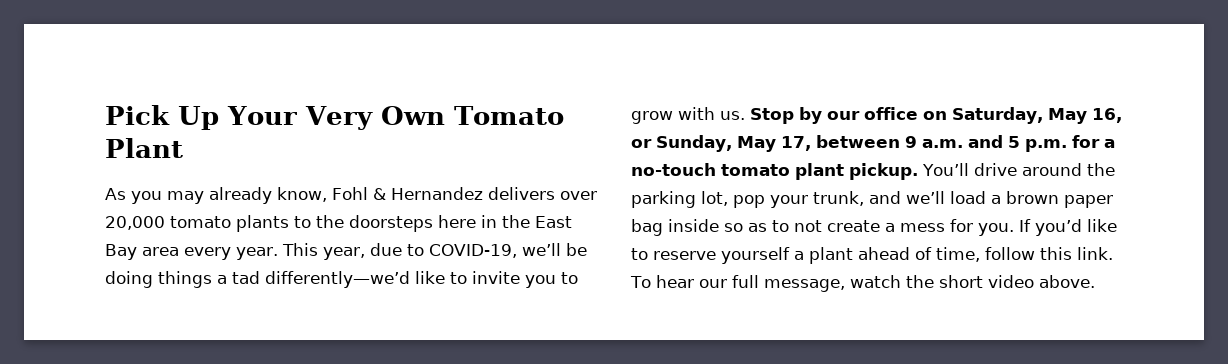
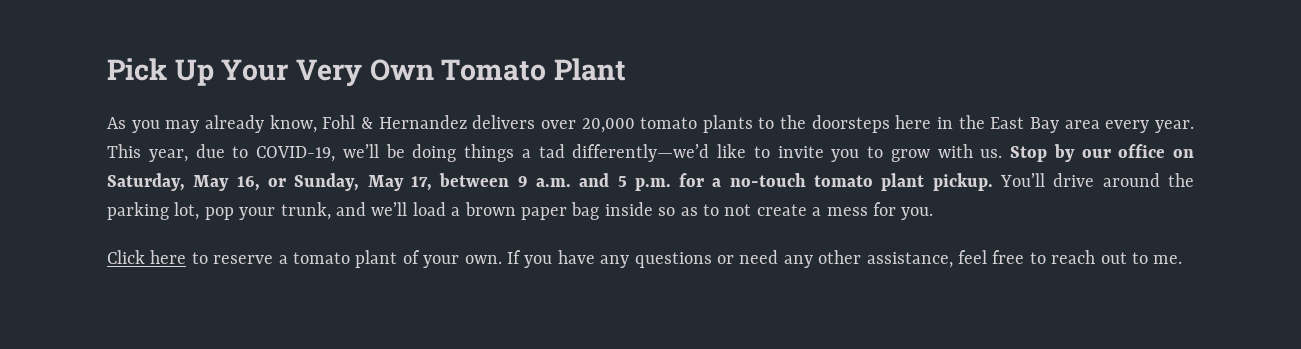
- You’ll drive around the parking lot, pop your trunk, and we’ll load a brown paper bag inside so as to not create a mess for you. If you’d like to reserve yourself a plant ahead of time, follow this link. To hear our full message, watch the short video above.
+ You’ll drive around the parking lot, pop your trunk, and we’ll load a brown paper bag inside so as to not create a mess for you.
+ Click here to reserve a tomato plant of your own. If you have any questions or need any other assistance, feel free to reach out to me.

